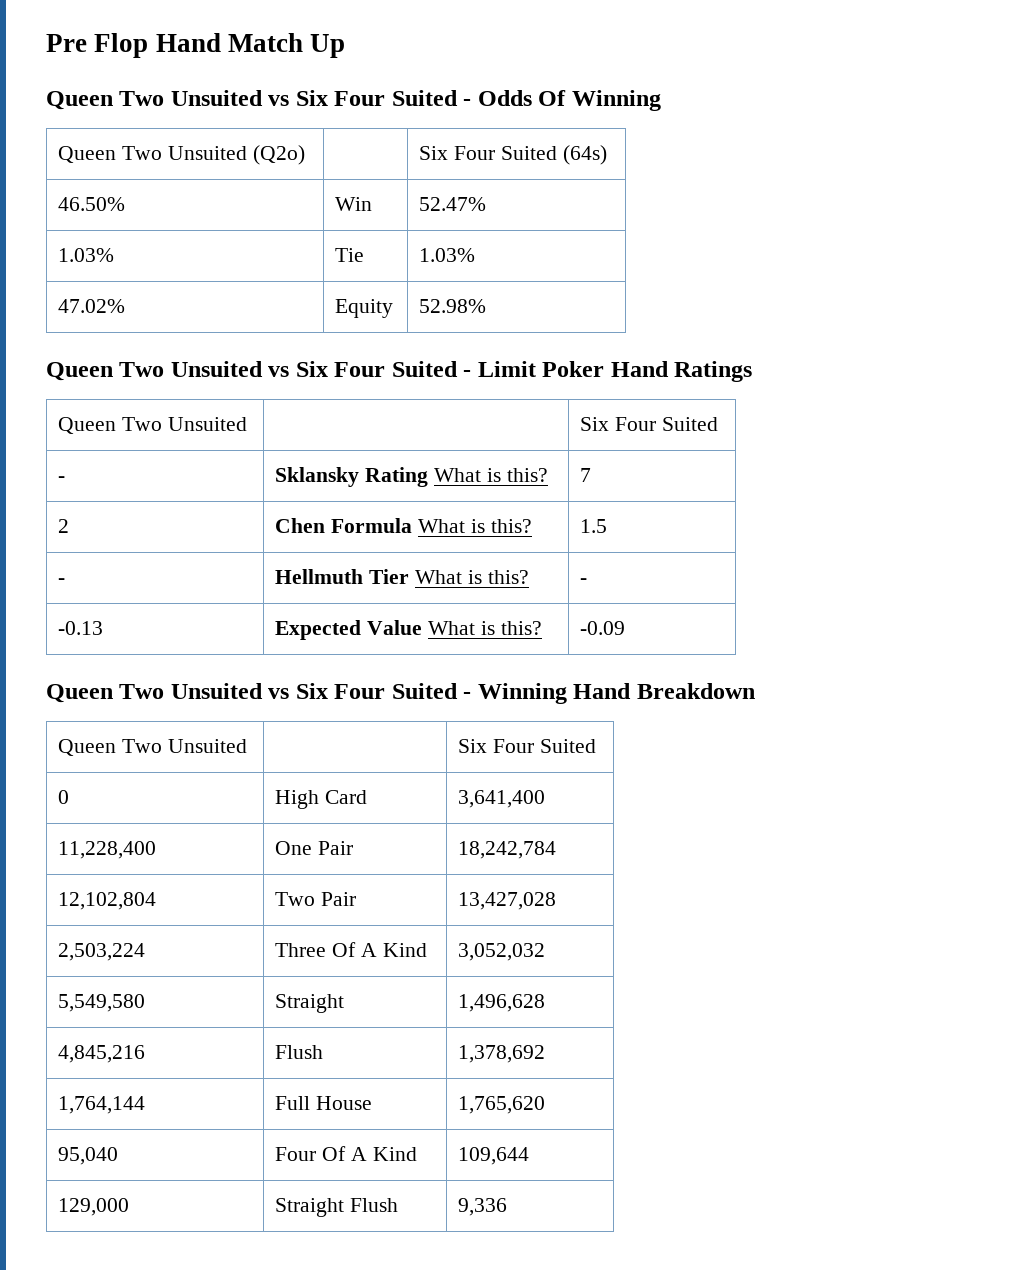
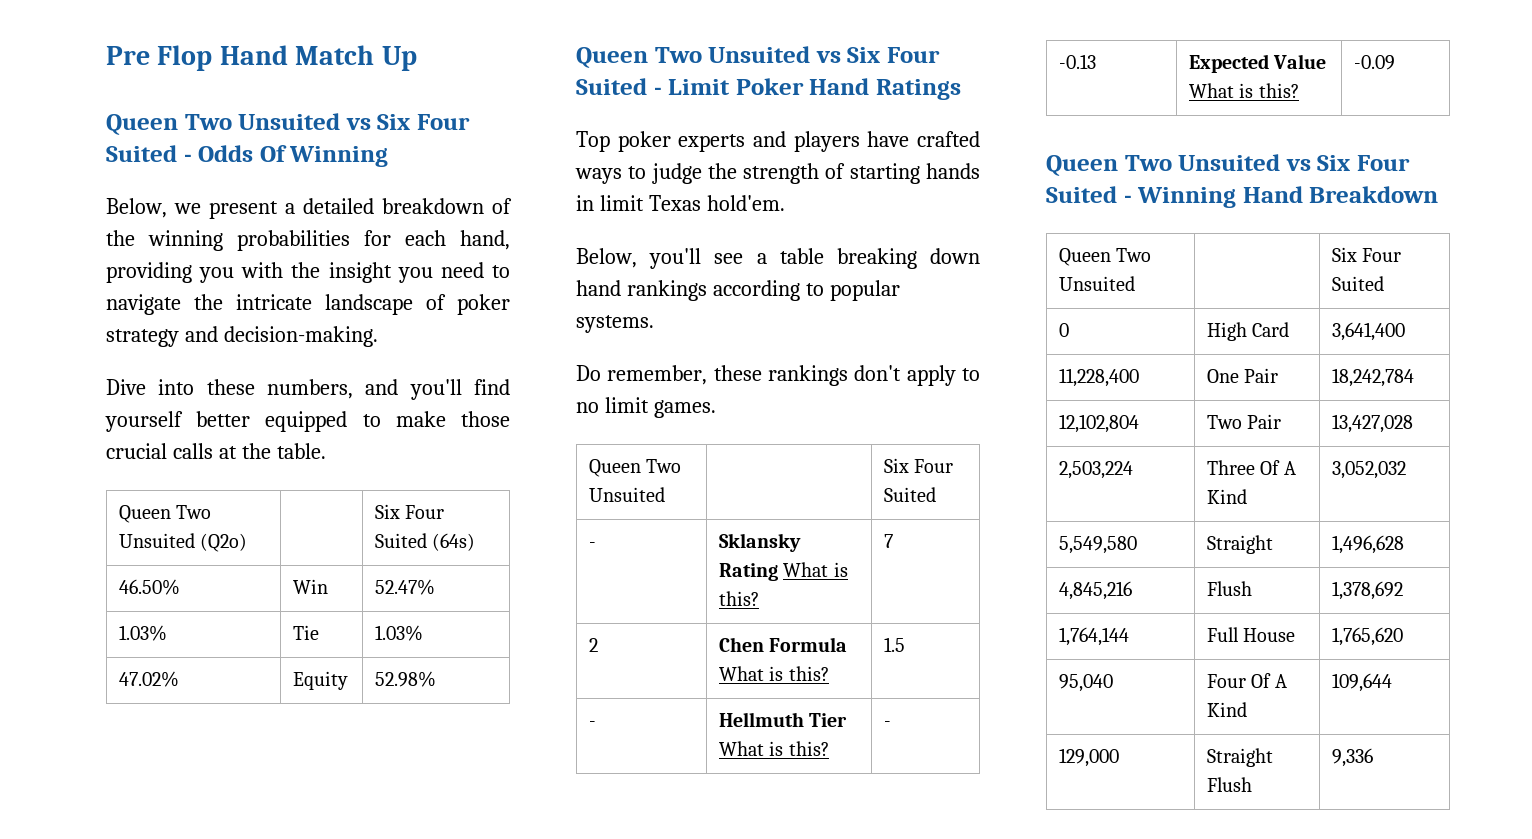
+ Below, we present a detailed breakdown of the winning probabilities for each hand, providing you with the insight you need to navigate the intricate landscape of poker strategy and decision-making.
+ Dive into these numbers, and you'll find yourself better equipped to make those crucial calls at the table.
+ Top poker experts and players have crafted ways to judge the strength of starting hands in limit Texas hold'em.
+ Below, you'll see a table breaking down hand rankings according to popular systems.
+ Do remember, these rankings don't apply to no limit games.

